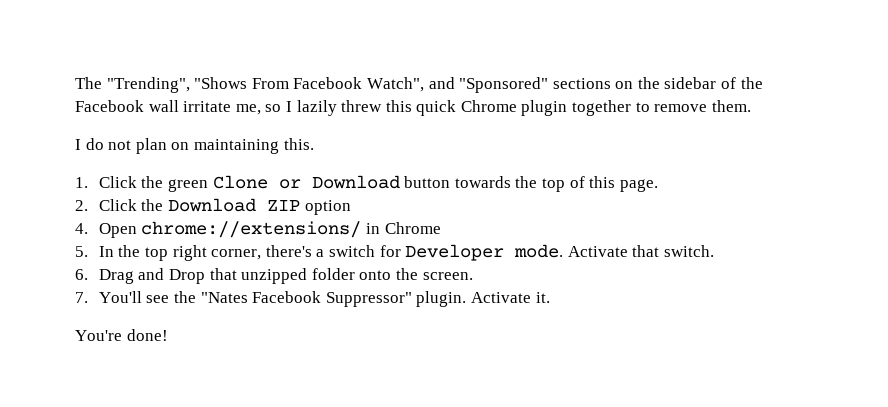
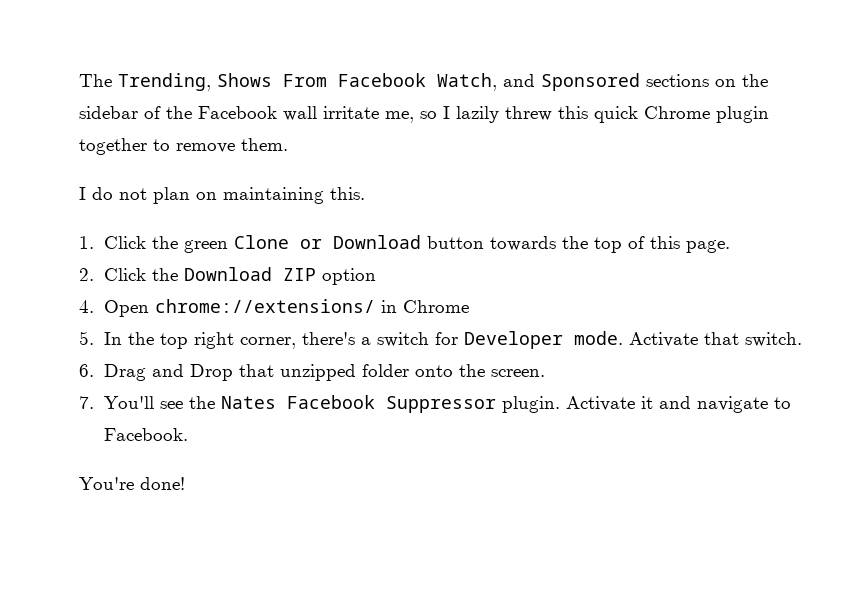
- The "Trending", "Shows From Facebook Watch", and "Sponsored" sections on the sidebar of the Facebook wall irritate me, so I lazily threw this quick Chrome plugin together to remove them.
+ The Trending, Shows From Facebook Watch, and Sponsored sections on the sidebar of the Facebook wall irritate me, so I lazily threw this quick Chrome plugin together to remove them.
- 7. You'll see the "Nates Facebook Suppressor" plugin. Activate it.
+ 7. You'll see the Nates Facebook Suppressor plugin. Activate it and navigate to Facebook.

